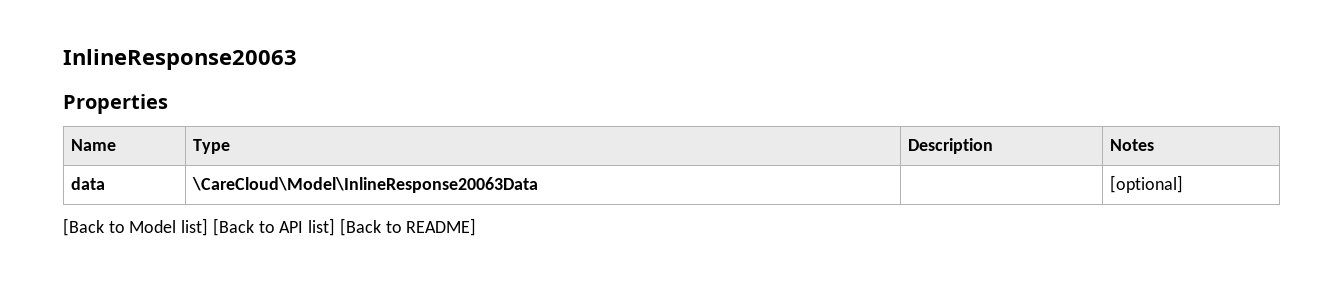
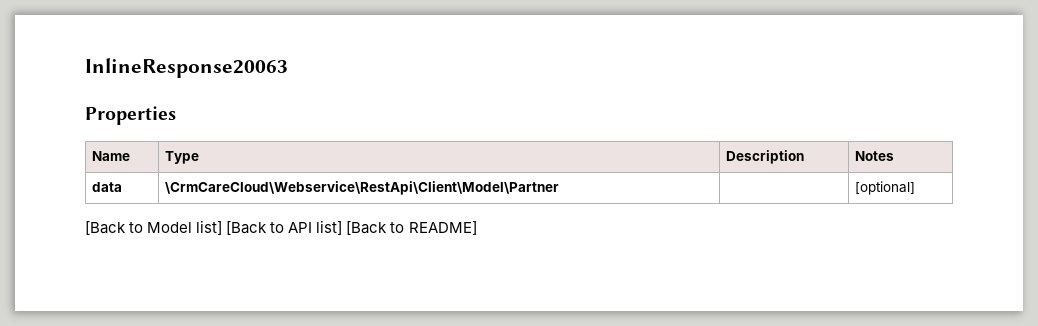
- data | \CareCloud\Model\InlineResponse20063Data | | [optional]
+ data | \CrmCareCloud\Webservice\RestApi\Client\Model\Partner | | [optional]

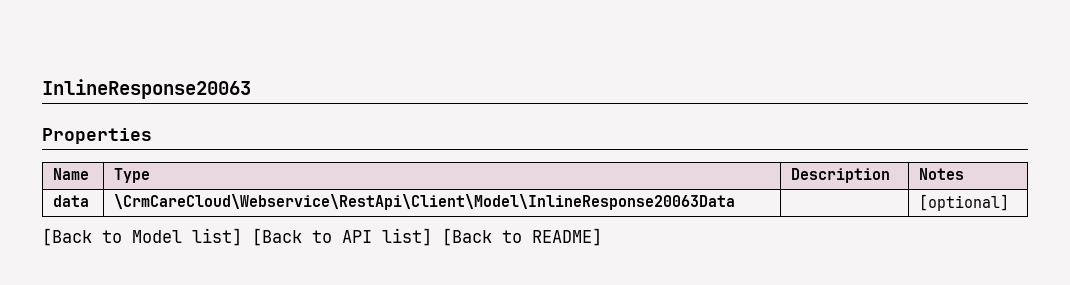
- data | \CrmCareCloud\Webservice\RestApi\Client\Model\Partner | | [optional]
+ data | \CrmCareCloud\Webservice\RestApi\Client\Model\InlineResponse20063Data | | [optional]

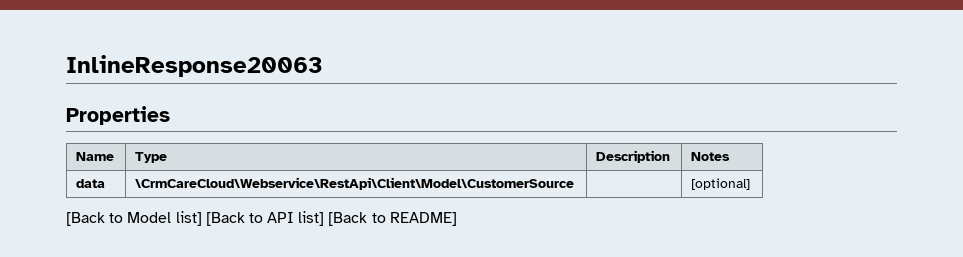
- data | \CrmCareCloud\Webservice\RestApi\Client\Model\InlineResponse20063Data | | [optional]
+ data | \CrmCareCloud\Webservice\RestApi\Client\Model\CustomerSource | | [optional]

